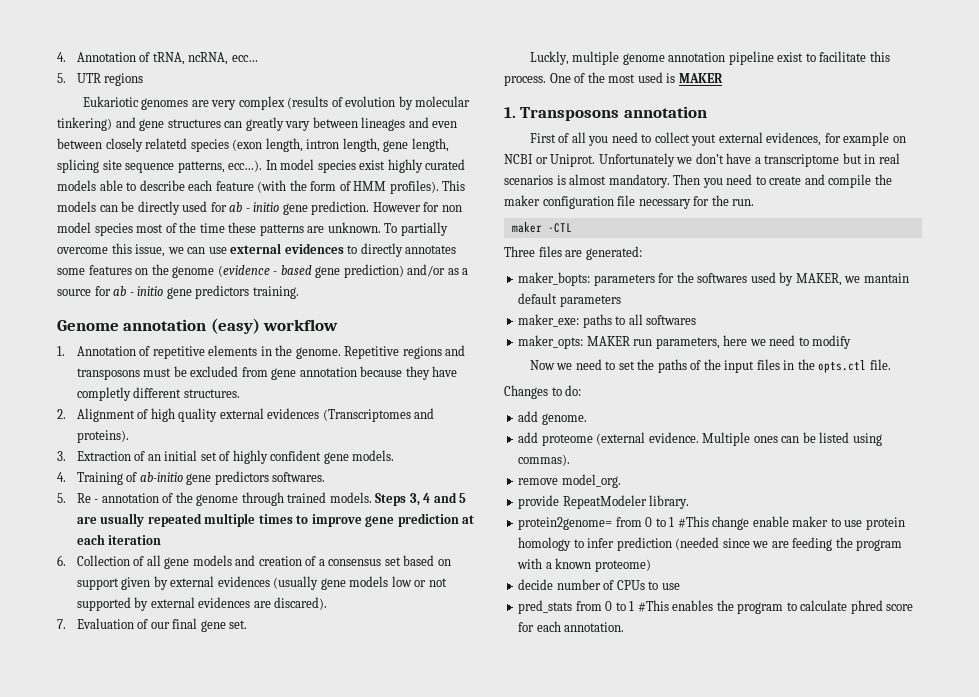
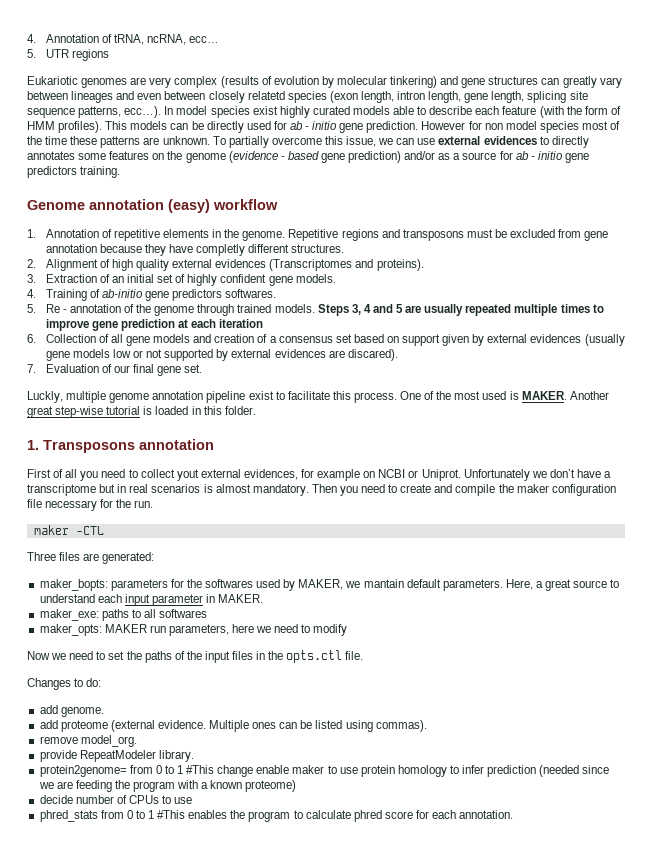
- One of the most used is MAKER
+ One of the most used is MAKER. Another great step-wise tutorial is loaded in this folder.
- maker_bopts: parameters for the softwares used by MAKER, we mantain default parameters
+ maker_bopts: parameters for the softwares used by MAKER, we mantain default parameters. Here, a great source to understand each input parameter in MAKER.
- pred_stats from 0 to 1 #This enables the program to calculate phred score for each annotation.
+ phred_stats from 0 to 1 #This enables the program to calculate phred score for each annotation.

